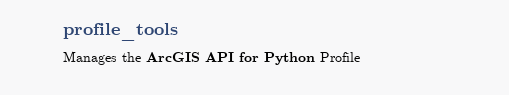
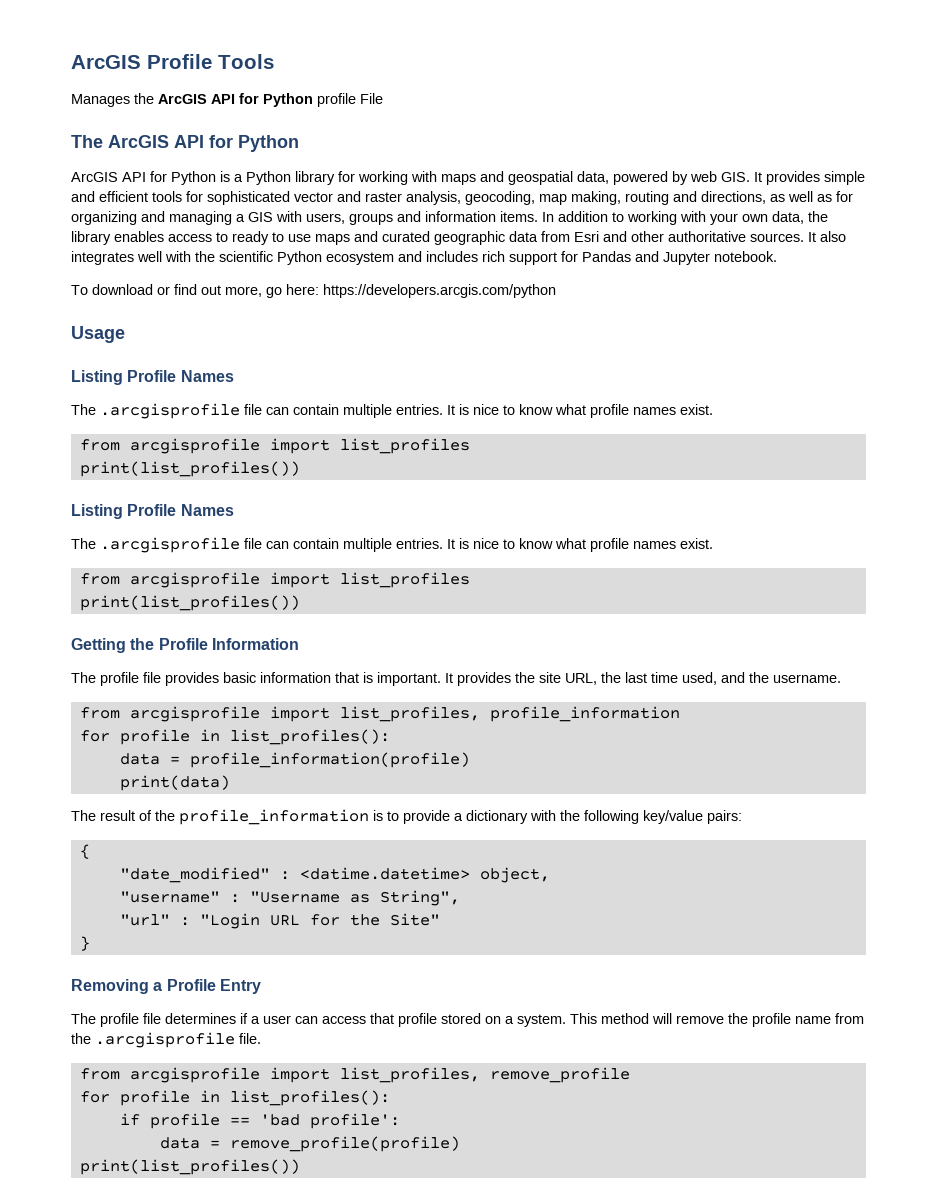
- profile_tools
+ ArcGIS Profile Tools
- Manages the ArcGIS API for Python Profile
+ Manages the ArcGIS API for Python profile File
+ The ArcGIS API for Python
+ ArcGIS API for Python is a Python library for working with maps and geospatial data, powered by web GIS. It provides simple and efficient tools for sophisticated vector and raster analysis, geocoding, map making, routing and directions, as well as for organizing and managing a GIS with users, groups and information items. In addition to working with your own data, the library enables access to ready to use maps and curated geographic data from Esri and other authoritative sources. It also integrates well with the scientific Python ecosystem and includes rich support for Pandas and Jupyter notebook.
+ To download or find out more, go here: https://developers.arcgis.com/python
+ Usage
+ Listing Profile Names
+ The .arcgisprofile file can contain multiple entries. It is nice to know what profile names exist.
+ from arcgisprofile import list_profiles
+ print(list_profiles())
+ Listing Profile Names
+ The .arcgisprofile file can contain multiple entries. It is nice to know what profile names exist.
+ from arcgisprofile import list_profiles
+ print(list_profiles())
+ Getting the Profile Information
+ The profile file provides basic information that is important. It provides the site URL, the last time used, and the username.
+ from arcgisprofile import list_profiles, profile_information
+ for profile in list_profiles():
+ data = profile_information(profile)
+ print(data)
+ The result of the profile_information is to provide a dictionary with the following key/value pairs:
+ {
+ "date_modified" : <datime.datetime> object,
+ "username" : "Username as String",
+ "url" : "Login URL for the Site"
+ }
+ Removing a Profile Entry
+ The profile file determines if a user can access that profile stored on a system. This method will remove the profile name from the .arcgisprofile file.
+ from arcgisprofile import list_profiles, remove_profile
+ for profile in list_profiles():
+ if profile == 'bad profile':
+ data = remove_profile(profile)
+ print(list_profiles())

